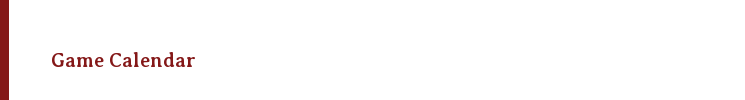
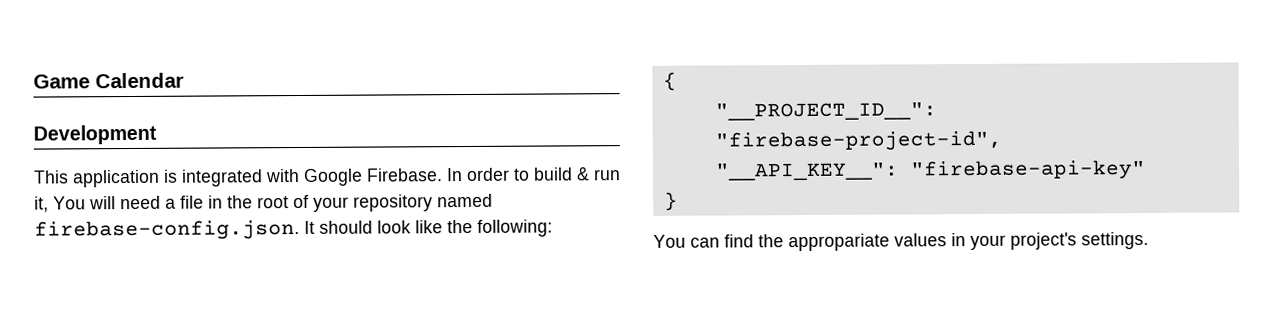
+ Development
+ This application is integrated with Google Firebase. In order to build & run it, You will need a file in the root of your repository named firebase-config.json. It should look like the following:
+ {
+ "__PROJECT_ID__": "firebase-project-id",
+ "__API_KEY__": "firebase-api-key"
+ }
+ You can find the appropariate values in your project's settings.

